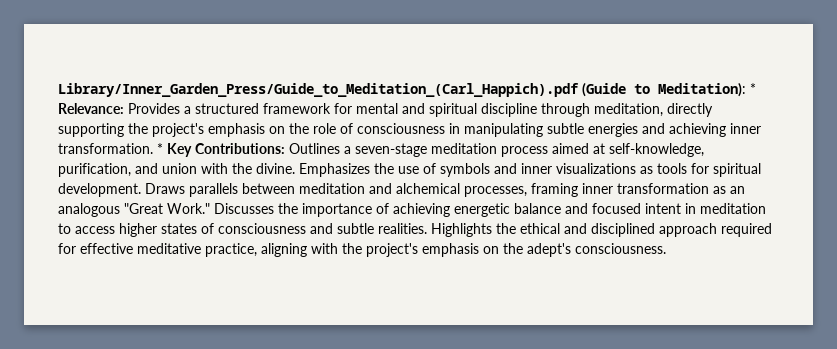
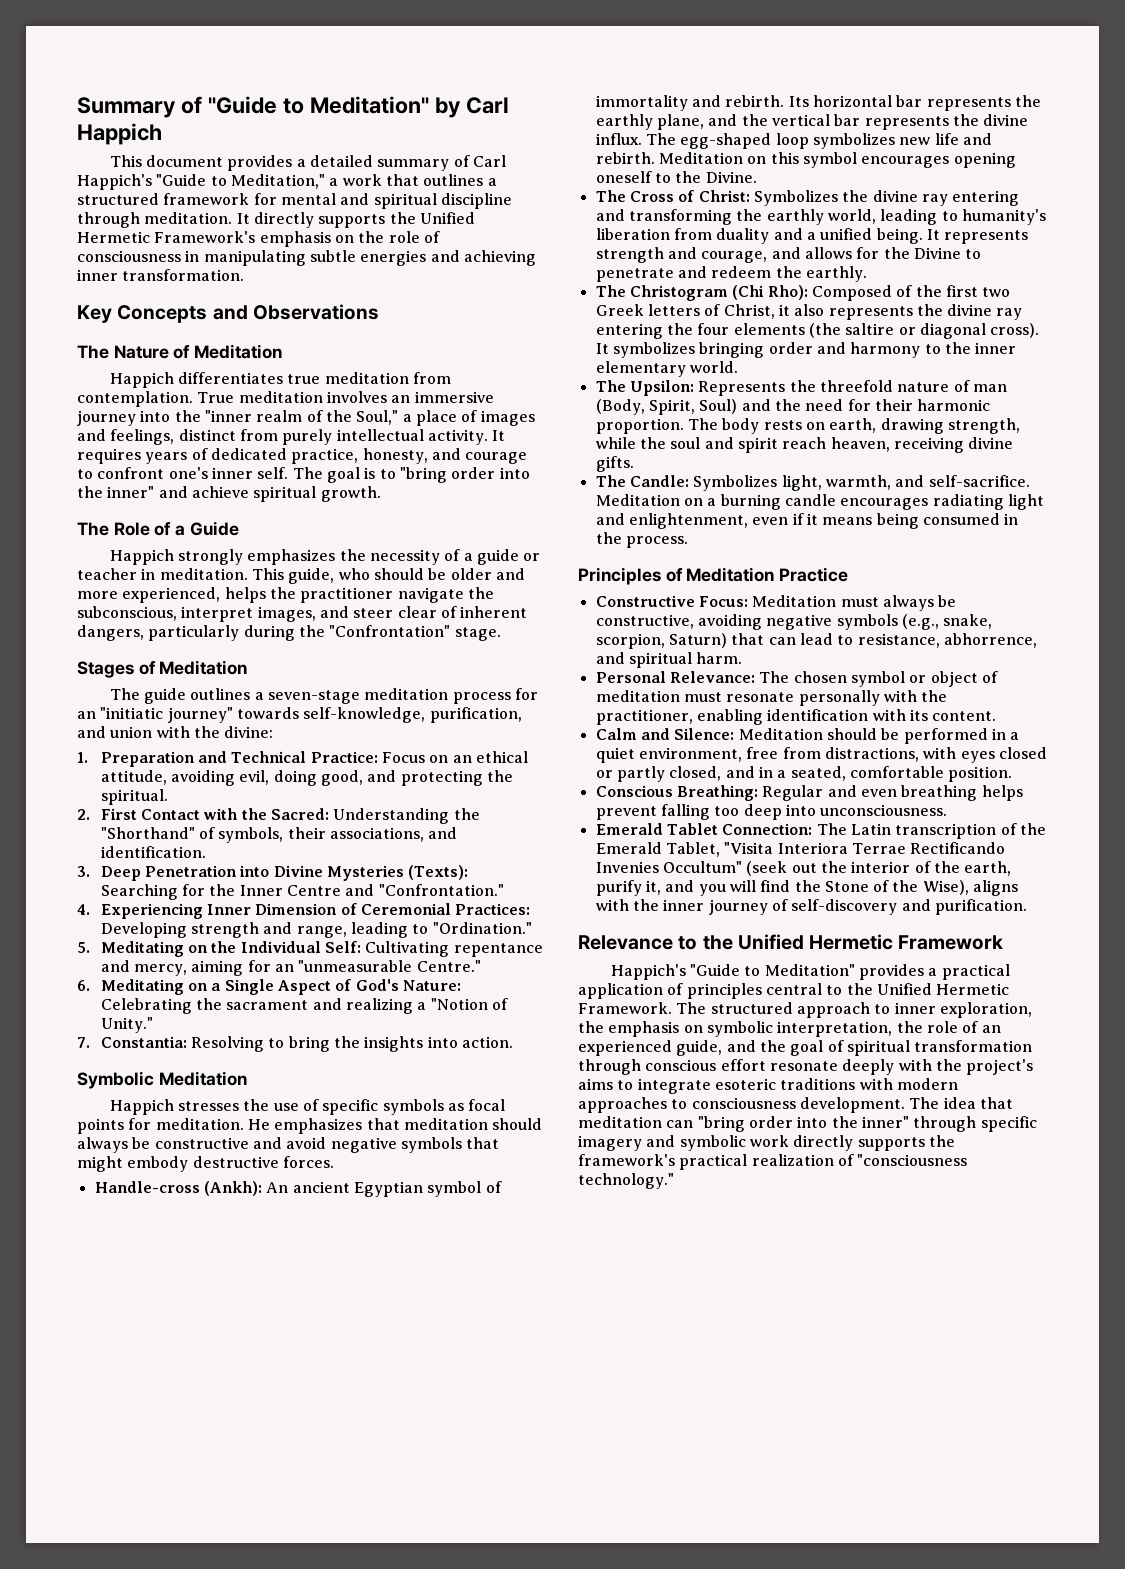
- Library/Inner_Garden_Press/Guide_to_Meditation_(Carl_Happich).pdf (Guide to Meditation): * Relevance: Provides a structured framework for mental and spiritual discipline through meditation, directly supporting the project's emphasis on the role of consciousness in manipulating subtle energies and achieving inner transformation. * Key Contributions: Outlines a seven-stage meditation process aimed at self-knowledge, purification, and union with the divine. Emphasizes the use of symbols and inner visualizations as tools for spiritual development. Draws parallels between meditation and alchemical processes, framing inner transformation as an analogous "Great Work." Discusses the importance of achieving energetic balance and focused intent in meditation to access higher states of consciousness and subtle realities. Highlights the ethical and disciplined approach required for effective meditative practice, aligning with the project's emphasis on the adept's consciousness.
+ Summary of "Guide to Meditation" by Carl Happich
+ This document provides a detailed summary of Carl Happich's "Guide to Meditation," a work that outlines a structured framework for mental and spiritual discipline through meditation. It directly supports the Unified Hermetic Framework's emphasis on the role of consciousness in manipulating subtle energies and achieving inner transformation.
+ Key Concepts and Observations
+ The Nature of Meditation
+ Happich differentiates true meditation from contemplation. True meditation involves an immersive journey into the "inner realm of the Soul," a place of images and feelings, distinct from purely intellectual activity. It requires years of dedicated practice, honesty, and courage to confront one's inner self. The goal is to "bring order into the inner" and achieve spiritual growth.
+ The Role of a Guide
+ Happich strongly emphasizes the necessity of a guide or teacher in meditation. This guide, who should be older and more experienced, helps the practitioner navigate the subconscious, interpret images, and steer clear of inherent dangers, particularly during the "Confrontation" stage.
+ Stages of Meditation
+ The guide outlines a seven-stage meditation process for an "initiatic journey" towards self-knowledge, purification, and union with the divine:
+ 1. Preparation and Technical Practice: Focus on an ethical attitude, avoiding evil, doing good, and protecting the spiritual.
+ 2. First Contact with the Sacred: Understanding the "Shorthand" of symbols, their associations, and identification.
+ 3. Deep Penetration into Divine Mysteries (Texts): Searching for the Inner Centre and "Confrontation."
+ 4. Experiencing Inner Dimension of Ceremonial Practices: Developing strength and range, leading to "Ordination."
+ 5. Meditating on the Individual Self: Cultivating repentance and mercy, aiming for an "unmeasurable Centre."
+ 6. Meditating on a Single Aspect of God's Nature: Celebrating the sacrament and realizing a "Notion of Unity."
+ 7. Constantia: Resolving to bring the insights into action.
+ Symbolic Meditation
+ Happich stresses the use of specific symbols as focal points for meditation. He emphasizes that meditation should always be constructive and avoid negative symbols that might embody destructive forces.
+ Handle-cross (Ankh): An ancient Egyptian symbol of immortality and rebirth. Its horizontal bar represents the earthly plane, and the vertical bar represents the divine influx. The egg-shaped loop symbolizes new life and rebirth. Meditation on this symbol encourages opening oneself to the Divine.
+ The Cross of Christ: Symbolizes the divine ray entering and transforming the earthly world, leading to humanity's liberation from duality and a unified being. It represents strength and courage, and allows for the Divine to penetrate and redeem the earthly.
+ The Christogram (Chi Rho): Composed of the first two Greek letters of Christ, it also represents the divine ray entering the four elements (the saltire or diagonal cross). It symbolizes bringing order and harmony to the inner elementary world.
+ The Upsilon: Represents the threefold nature of man (Body, Spirit, Soul) and the need for their harmonic proportion. The body rests on earth, drawing strength, while the soul and spirit reach heaven, receiving divine gifts.
+ The Candle: Symbolizes light, warmth, and self-sacrifice. Meditation on a burning candle encourages radiating light and enlightenment, even if it means being consumed in the process.
+ Principles of Meditation Practice
+ Constructive Focus: Meditation must always be constructive, avoiding negative symbols (e.g., snake, scorpion, Saturn) that can lead to resistance, abhorrence, and spiritual harm.
+ Personal Relevance: The chosen symbol or object of meditation must resonate personally with the practitioner, enabling identification with its content.
+ Calm and Silence: Meditation should be performed in a quiet environment, free from distractions, with eyes closed or partly closed, and in a seated, comfortable position.
+ Conscious Breathing: Regular and even breathing helps prevent falling too deep into unconsciousness.
+ Emerald Tablet Connection: The Latin transcription of the Emerald Tablet, "Visita Interiora Terrae Rectificando Invenies Occultum" (seek out the interior of the earth, purify it, and you will find the Stone of the Wise), aligns with the inner journey of self-discovery and purification.
+ Relevance to the Unified Hermetic Framework
+ Happich's "Guide to Meditation" provides a practical application of principles central to the Unified Hermetic Framework. The structured approach to inner exploration, the emphasis on symbolic interpretation, the role of an experienced guide, and the goal of spiritual transformation through conscious effort resonate deeply with the project's aims to integrate esoteric traditions with modern approaches to consciousness development. The idea that meditation can "bring order into the inner" through specific imagery and symbolic work directly supports the framework's practical realization of "consciousness technology."

